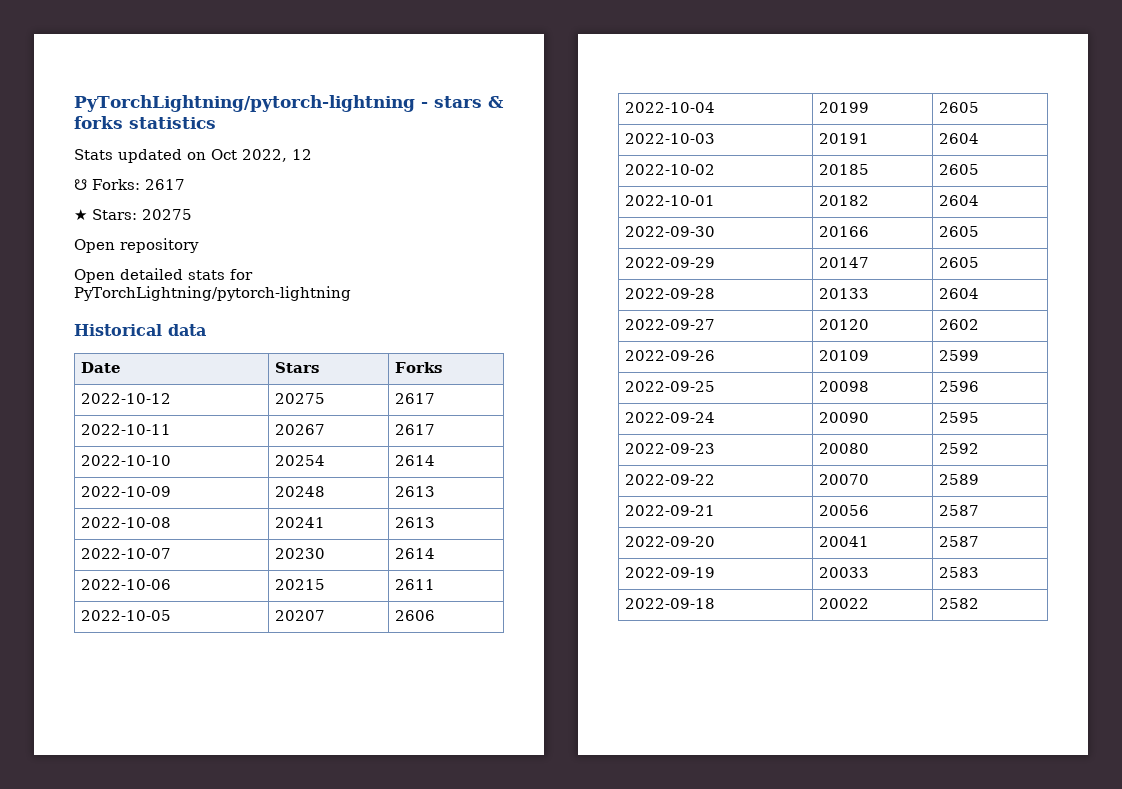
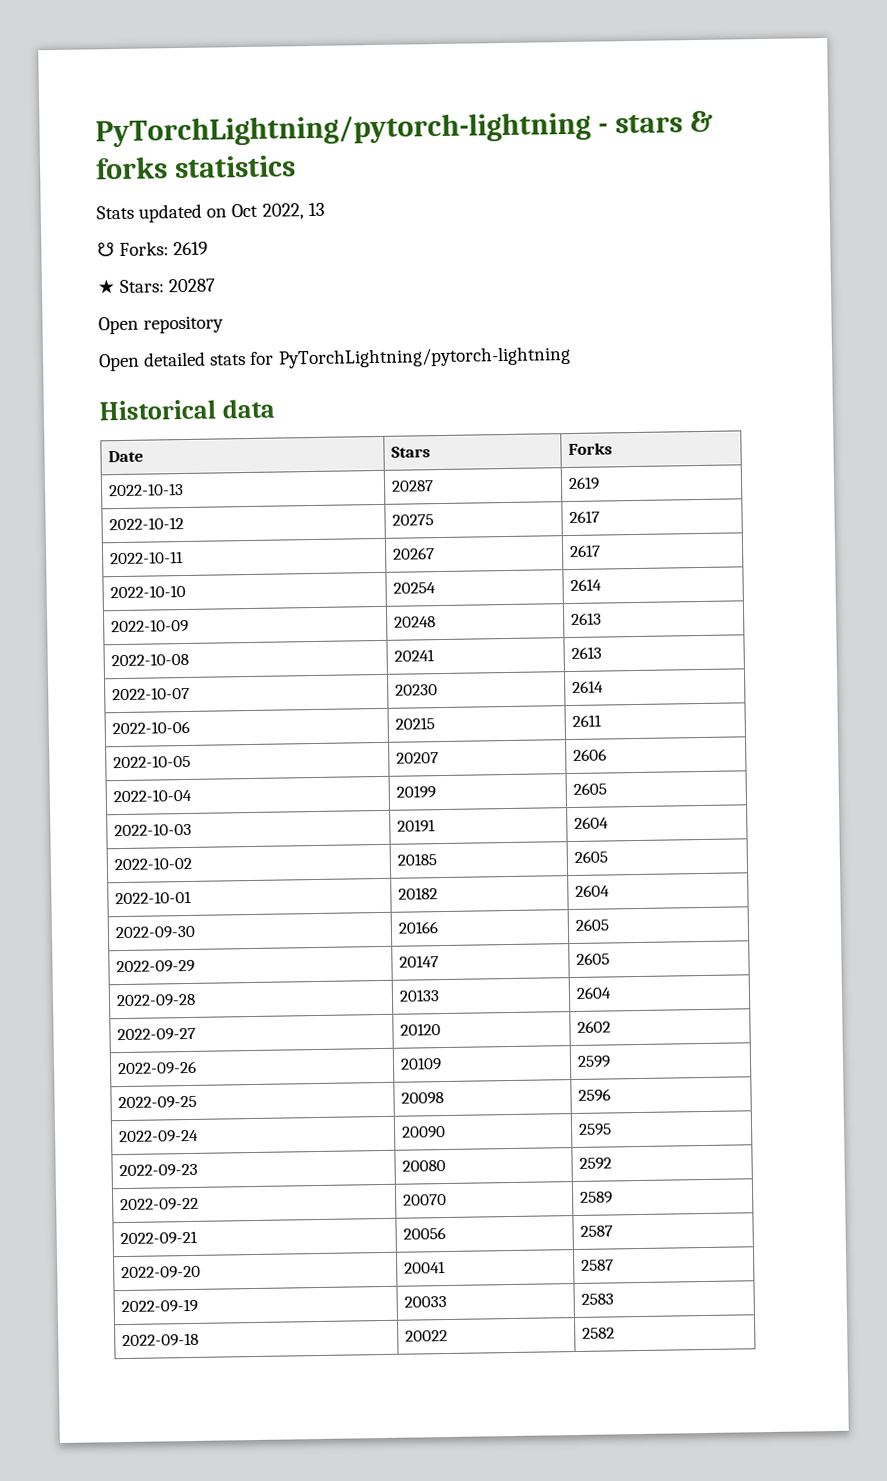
- Stats updated on Oct 2022, 12
+ Stats updated on Oct 2022, 13
- ☋ Forks: 2617
+ ☋ Forks: 2619
- ★ Stars: 20275
+ ★ Stars: 20287
+ 2022-10-13 | 20287 | 2619

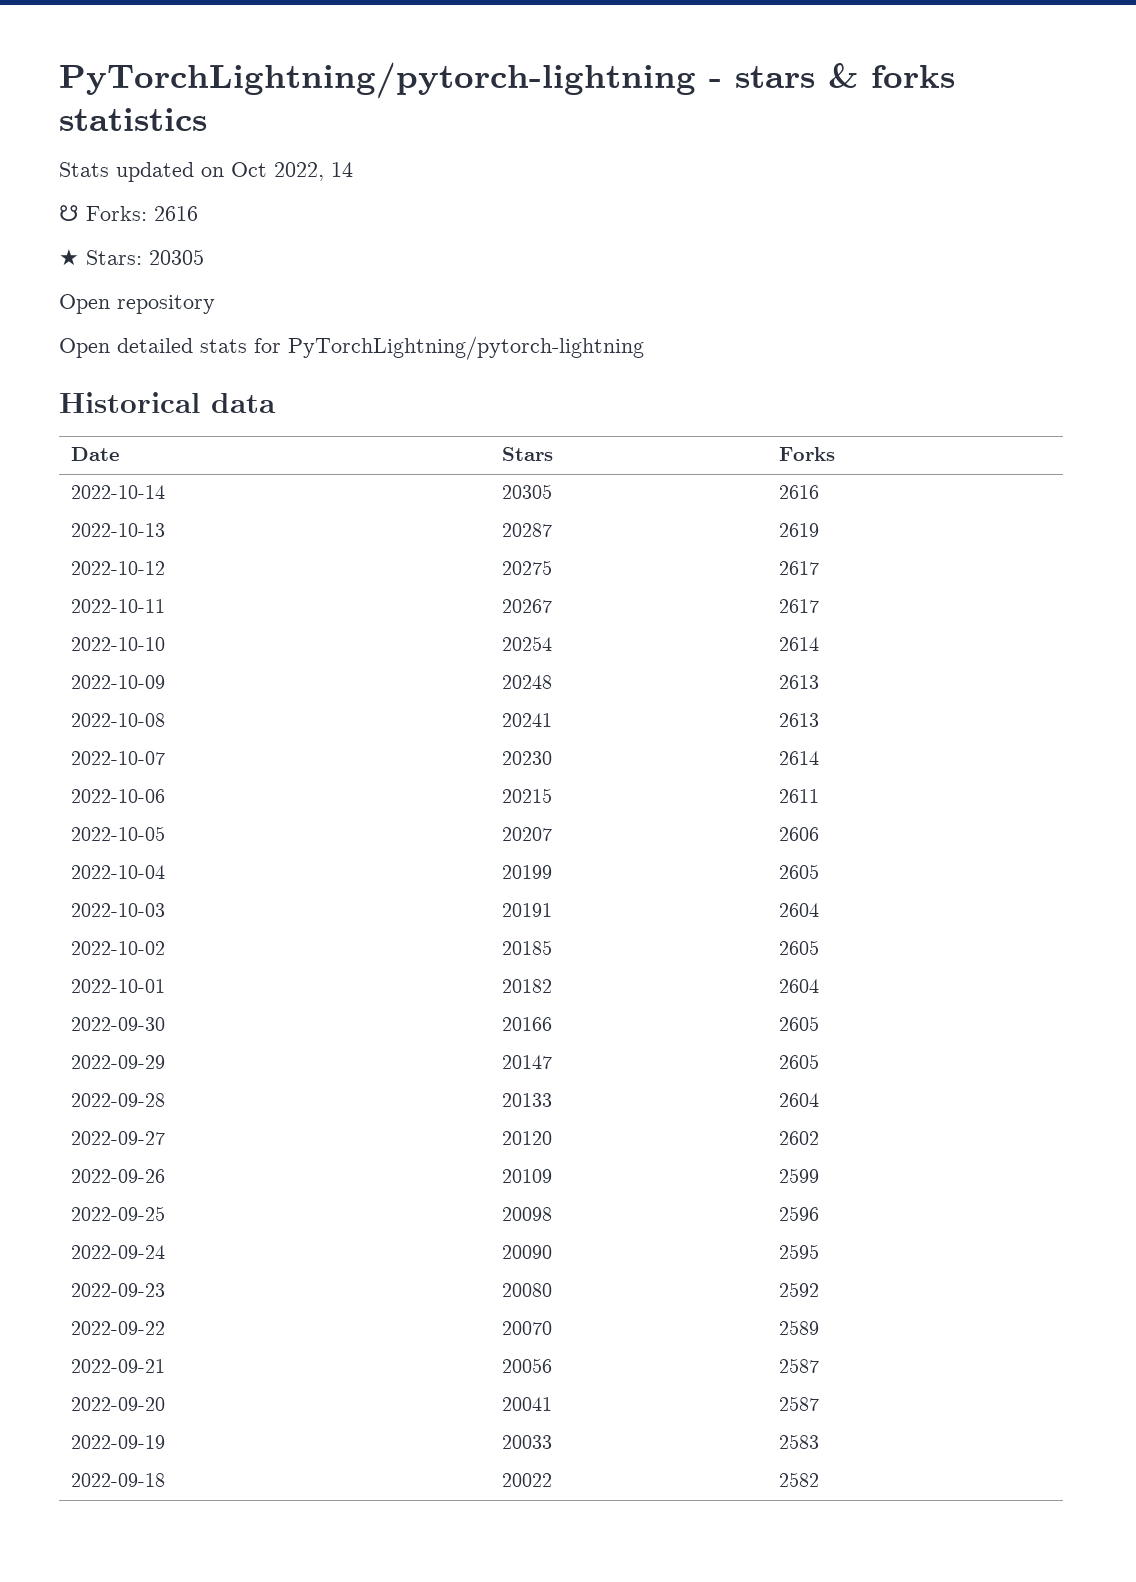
- Stats updated on Oct 2022, 13
+ Stats updated on Oct 2022, 14
- ☋ Forks: 2619
+ ☋ Forks: 2616
- ★ Stars: 20287
+ ★ Stars: 20305
+ 2022-10-14 | 20305 | 2616

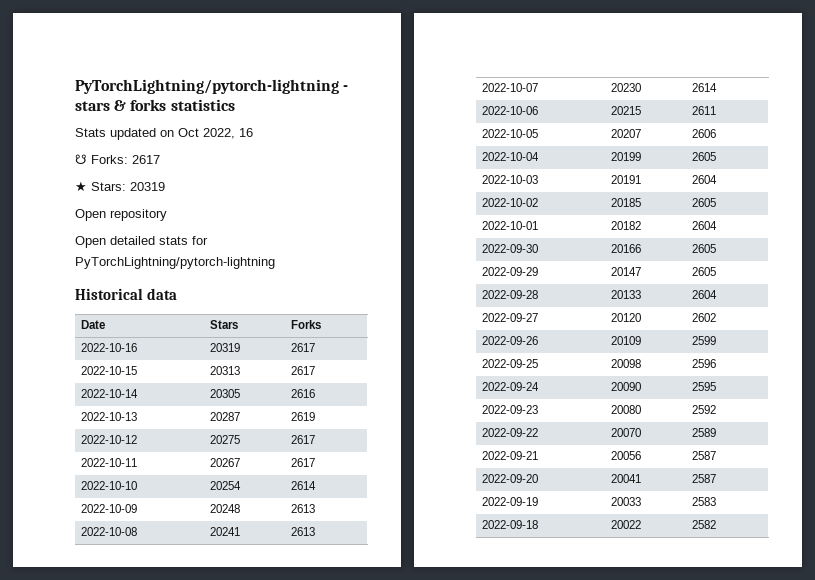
- Stats updated on Oct 2022, 14
+ Stats updated on Oct 2022, 16
- ☋ Forks: 2616
+ ☋ Forks: 2617
- ★ Stars: 20305
+ ★ Stars: 20319
+ 2022-10-16 | 20319 | 2617
+ 2022-10-15 | 20313 | 2617

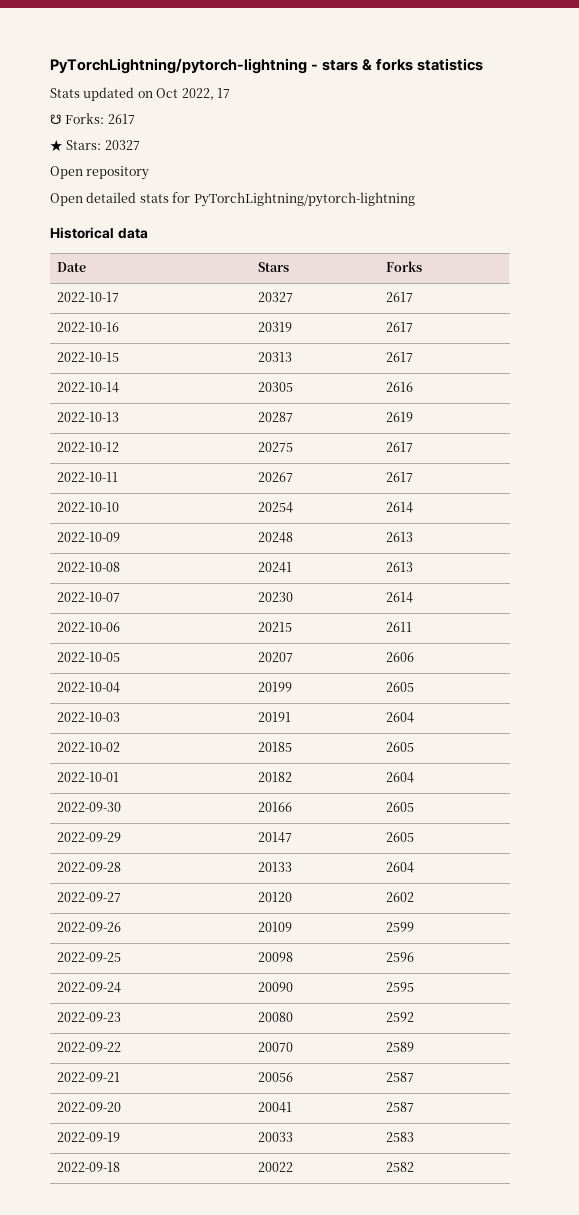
- Stats updated on Oct 2022, 16
+ Stats updated on Oct 2022, 17
- ★ Stars: 20319
+ ★ Stars: 20327
+ 2022-10-17 | 20327 | 2617

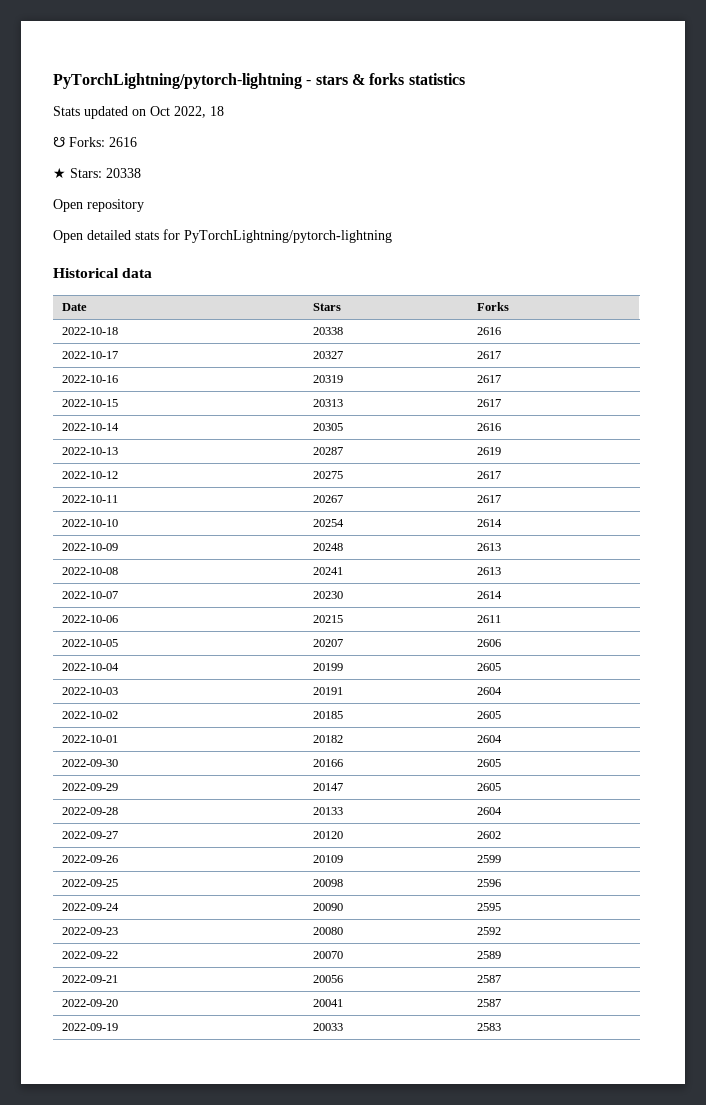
- Stats updated on Oct 2022, 17
+ Stats updated on Oct 2022, 18
- ☋ Forks: 2617
+ ☋ Forks: 2616
- ★ Stars: 20327
+ ★ Stars: 20338
+ 2022-10-18 | 20338 | 2616
- 2022-09-18 | 20022 | 2582

